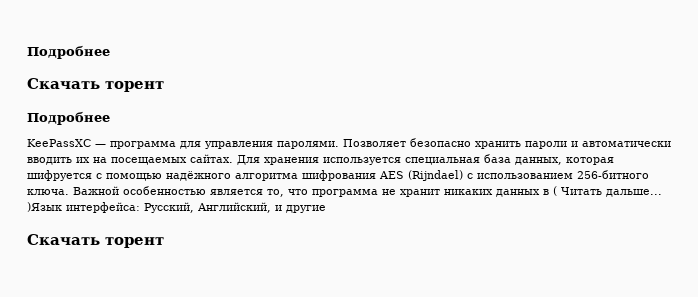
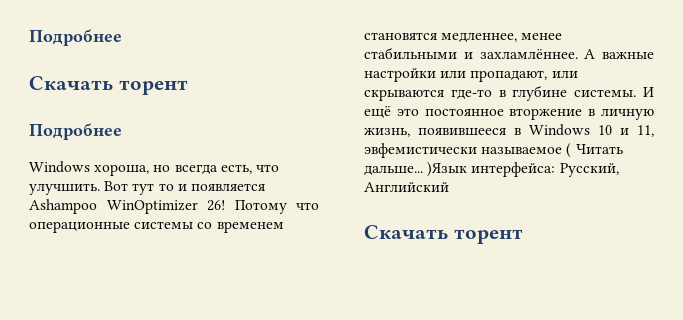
- KeePassXC — программа для управления паролями. Позволяет безопасно хранить пароли и автоматически вводить их на посещаемых сайтах. Для хранения используется специальная база данных, которая шифруется с помощью надёжного алгоритма шифрования AES (Rijndael) с использованием 256-битного ключа. Важной особенностью является то, что программа не хранит никаких данных в ( Читать дальше... )Язык интерфейса: Русский, Английский, и другие
+ Windows хороша, но всегда есть, что улучшить. Вот тут то и появляется Ashampoo WinOptimizer 26! Потому что операционные системы со временем становятся медленнее, менее стабильными и захламлённее. А важные настройки или пропадают, или скрываются где-то в глубине системы. И ещё это постоянное вторжение в личную жизнь, появившееся в Windows 10 и 11, эвфемистически называемое ( Читать дальше... )Язык интерфейса: Русский, Английский

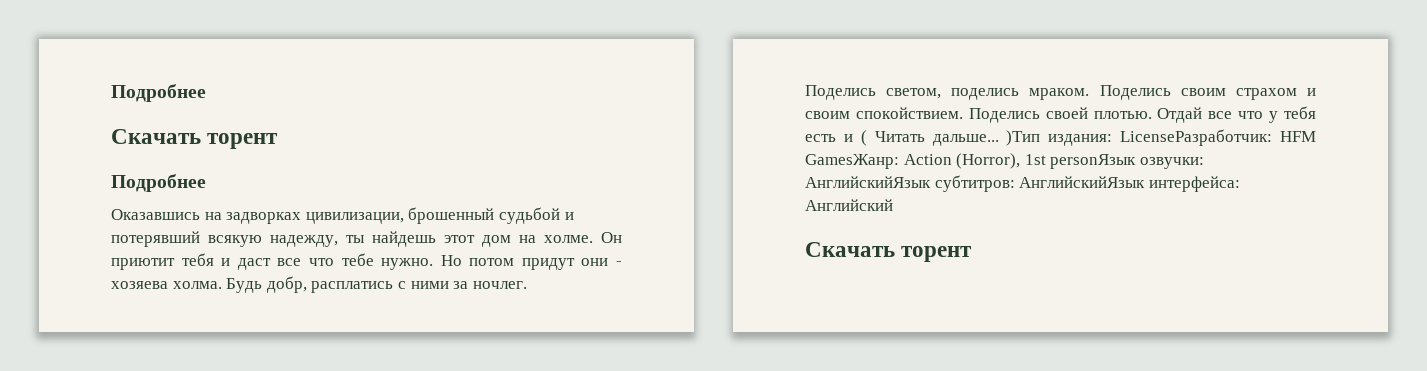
- Windows хороша, но всегда есть, что улучшить. Вот тут то и появляется Ashampoo WinOptimizer 26! Потому что операционные системы со временем становятся медленнее, менее стабильными и захламлённее. А важные настройки или пропадают, или скрываются где-то в глубине системы. И ещё это постоянное вторжение в личную жизнь, появившееся в Windows 10 и 11, эвфемистически называемое ( Читать дальше... )Язык интерфейса: Русский, Английский
+ Оказавшись на задворках цивилизации, брошенный судьбой и потерявший всякую надежду, ты найдешь этот дом на холме. Он приютит тебя и даст все что тебе нужно. Но потом придут они - хозяева холма. Будь добр, расплатись с ними за ночлег.
+ Поделись светом, поделись мраком. Поделись своим страхом и своим спокойствием. Поделись своей плотью. Отдай все что у тебя есть и ( Читать дальше... )Тип издания: LicenseРазработчик: HFM GamesЖанр: Action (Horror), 1st personЯзык озвучки: АнглийскийЯзык субтитров: АнглийскийЯзык интерфейса: Английский

